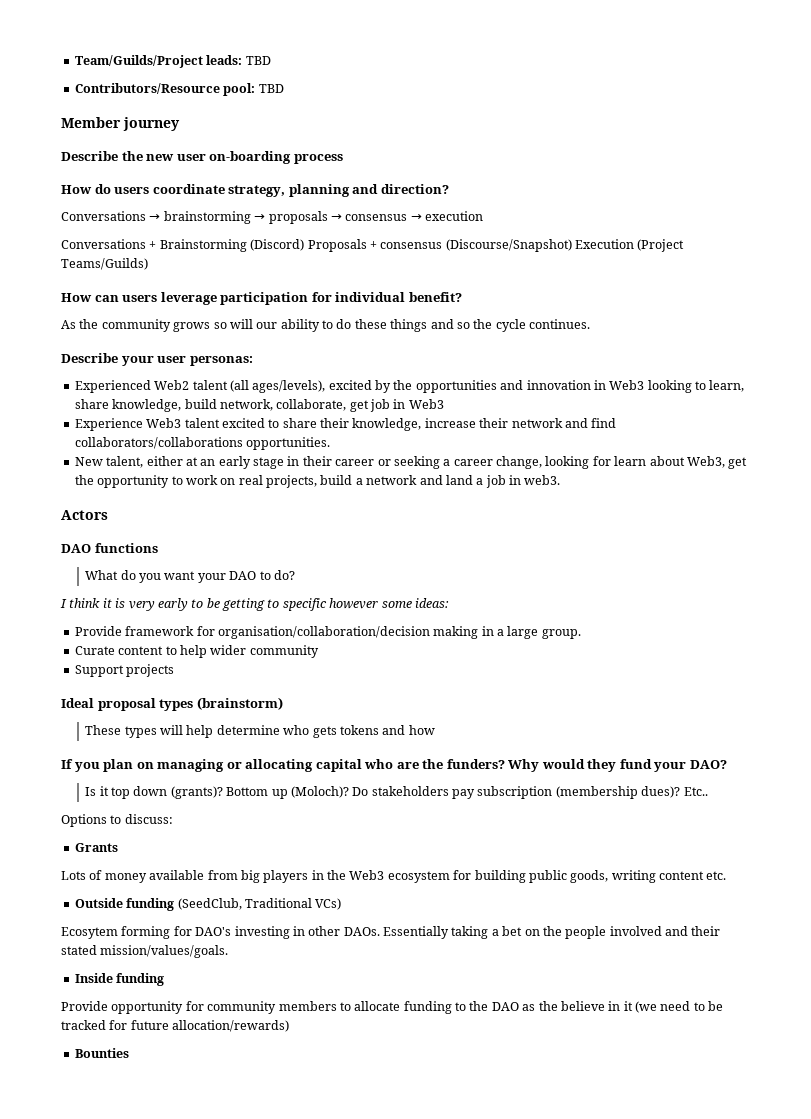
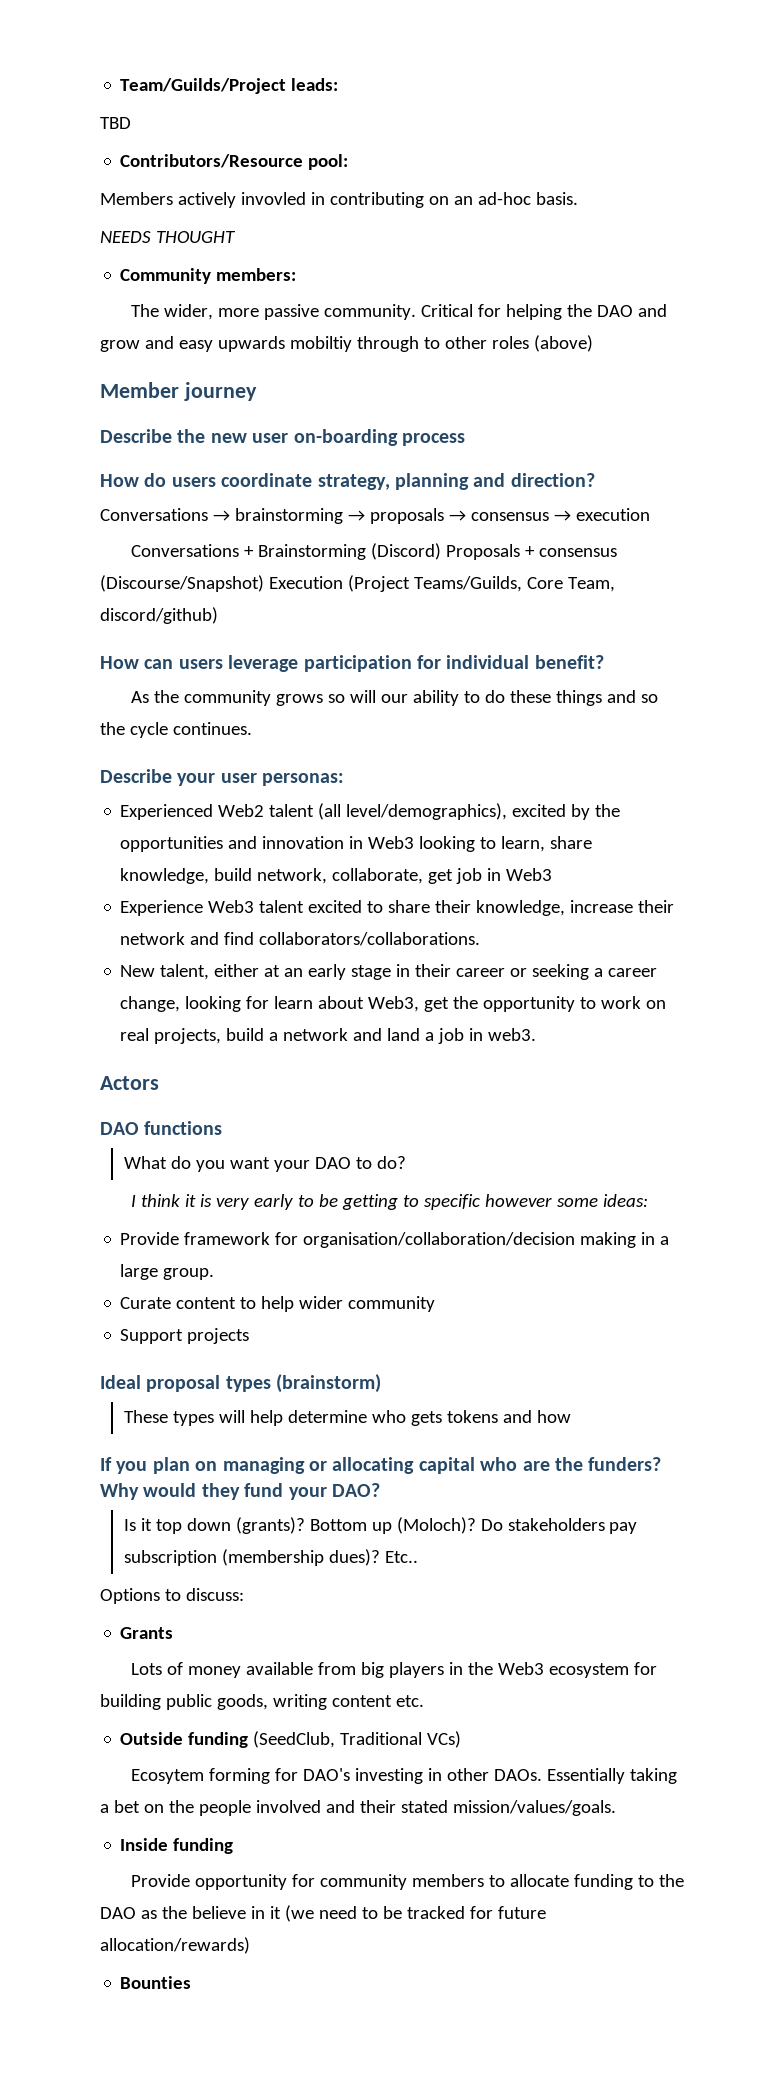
- Team/Guilds/Project leads: TBD
+ Team/Guilds/Project leads:
+ TBD
- Contributors/Resource pool: TBD
+ Contributors/Resource pool:
+ Members actively invovled in contributing on an ad-hoc basis.
+ NEEDS THOUGHT
+ Community members:
+ The wider, more passive community. Critical for helping the DAO and grow and easy upwards mobiltiy through to other roles (above)
- Conversations + Brainstorming (Discord) Proposals + consensus (Discourse/Snapshot) Execution (Project Teams/Guilds)
+ Conversations + Brainstorming (Discord) Proposals + consensus (Discourse/Snapshot) Execution (Project Teams/Guilds, Core Team, discord/github)
- Experienced Web2 talent (all ages/levels), excited by the opportunities and innovation in Web3 looking to learn, share knowledge, build network, collaborate, get job in Web3
+ Experienced Web2 talent (all level/demographics), excited by the opportunities and innovation in Web3 looking to learn, share knowledge, build network, collaborate, get job in Web3
- Experience Web3 talent excited to share their knowledge, increase their network and find collaborators/collaborations opportunities.
+ Experience Web3 talent excited to share their knowledge, increase their network and find collaborators/collaborations.

